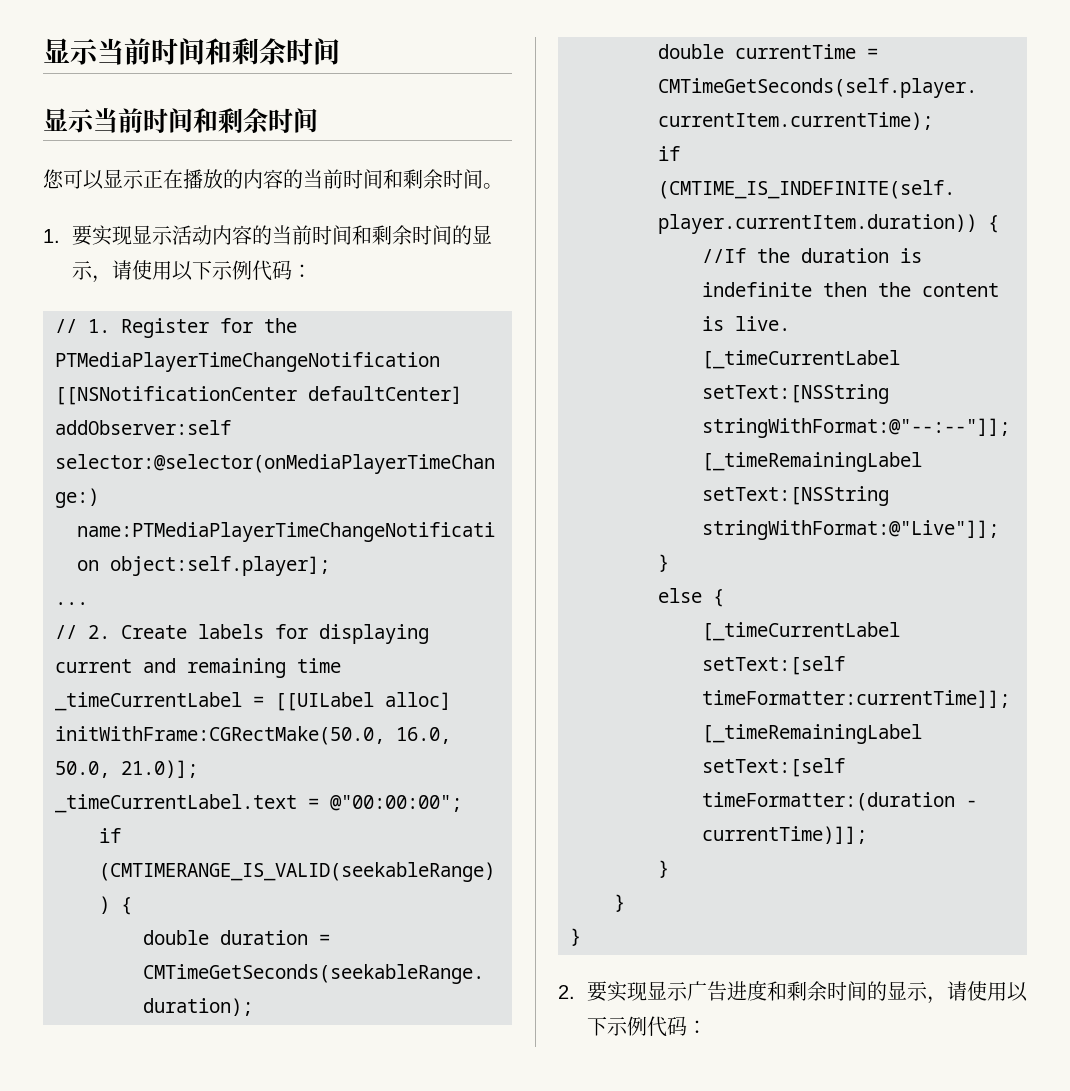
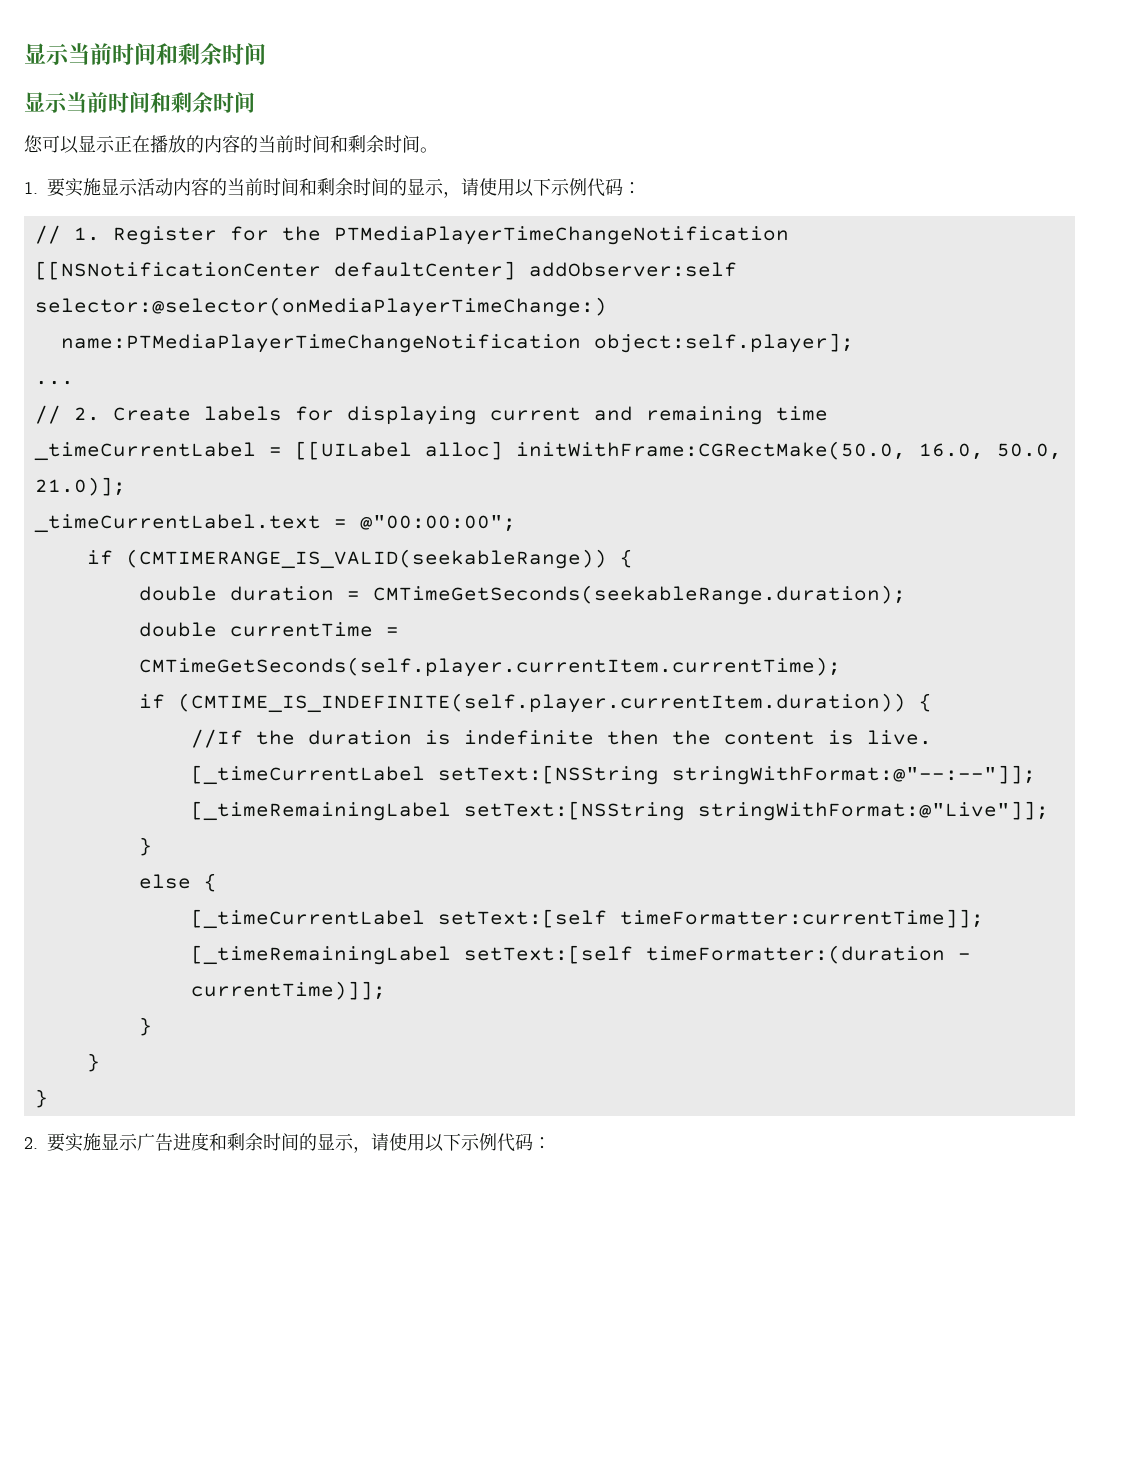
- 1.要实现显示活动内容的当前时间和剩余时间的显示，请使用以下示例代码：
+ 1.要实施显示活动内容的当前时间和剩余时间的显示，请使用以下示例代码：
- 2.要实现显示广告进度和剩余时间的显示，请使用以下示例代码：
+ 2.要实施显示广告进度和剩余时间的显示，请使用以下示例代码：

